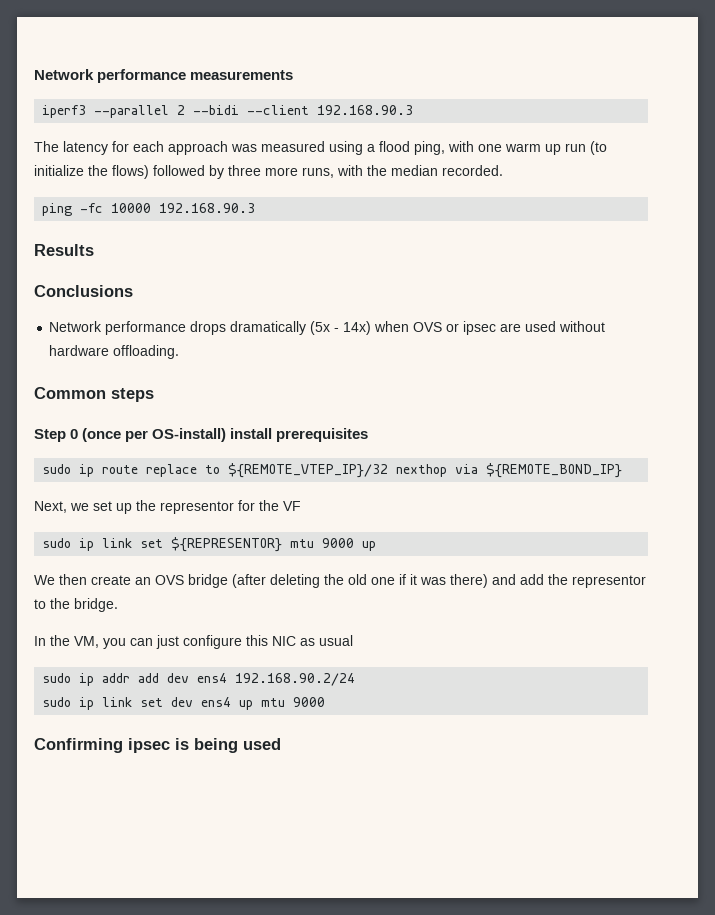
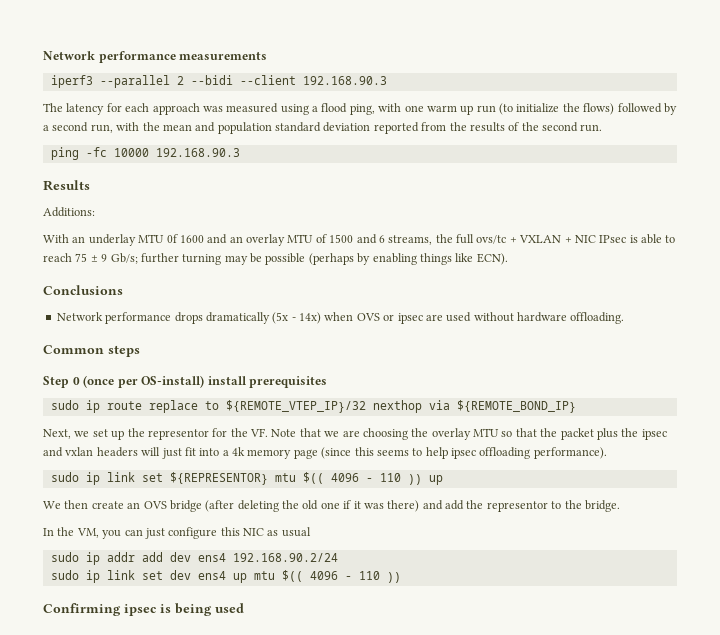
- The latency for each approach was measured using a flood ping, with one warm up run (to initialize the flows) followed by three more runs, with the median recorded.
+ The latency for each approach was measured using a flood ping, with one warm up run (to initialize the flows) followed by a second run, with the mean and population standard deviation reported from the results of the second run.
+ Additions:
+ With an underlay MTU 0f 1600 and an overlay MTU of 1500 and 6 streams, the full ovs/tc + VXLAN + NIC IPsec is able to reach 75 ± 9 Gb/s; further turning may be possible (perhaps by enabling things like ECN).
- Next, we set up the representor for the VF
+ Next, we set up the representor for the VF. Note that we are choosing the overlay MTU so that the packet plus the ipsec and vxlan headers will just fit into a 4k memory page (since this seems to help ipsec offloading performance).
- sudo ip link set ${REPRESENTOR} mtu 9000 up
+ sudo ip link set ${REPRESENTOR} mtu $(( 4096 - 110 )) up
- sudo ip link set dev ens4 up mtu 9000
+ sudo ip link set dev ens4 up mtu $(( 4096 - 110 ))

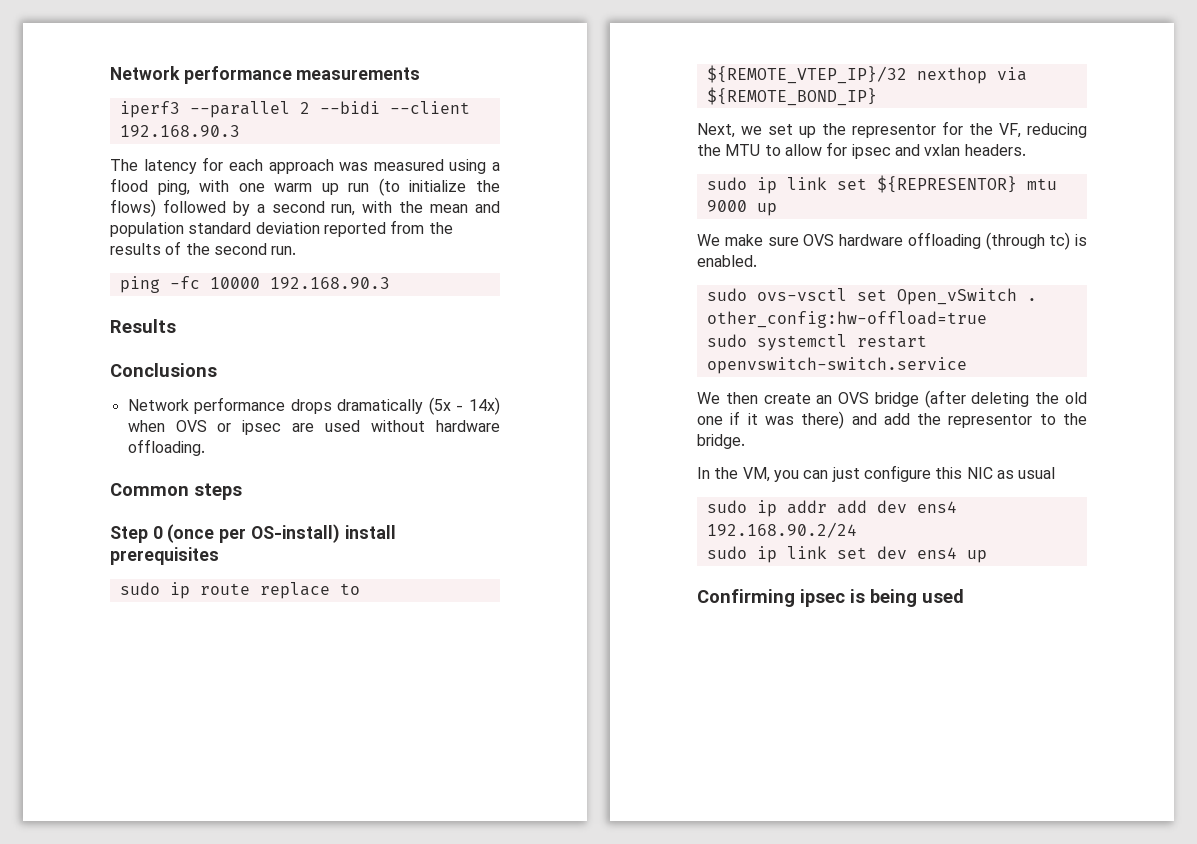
- Additions:
- With an underlay MTU 0f 1600 and an overlay MTU of 1500 and 6 streams, the full ovs/tc + VXLAN + NIC IPsec is able to reach 75 ± 9 Gb/s; further turning may be possible (perhaps by enabling things like ECN).
- Next, we set up the representor for the VF. Note that we are choosing the overlay MTU so that the packet plus the ipsec and vxlan headers will just fit into a 4k memory page (since this seems to help ipsec offloading performance).
+ Next, we set up the representor for the VF, reducing the MTU to allow for ipsec and vxlan headers.
- sudo ip link set ${REPRESENTOR} mtu $(( 4096 - 110 )) up
+ sudo ip link set ${REPRESENTOR} mtu 9000 up
+ We make sure OVS hardware offloading (through tc) is enabled.
+ sudo ovs-vsctl set Open_vSwitch . other_config:hw-offload=true
+ sudo systemctl restart openvswitch-switch.service
- sudo ip link set dev ens4 up mtu $(( 4096 - 110 ))
+ sudo ip link set dev ens4 up

